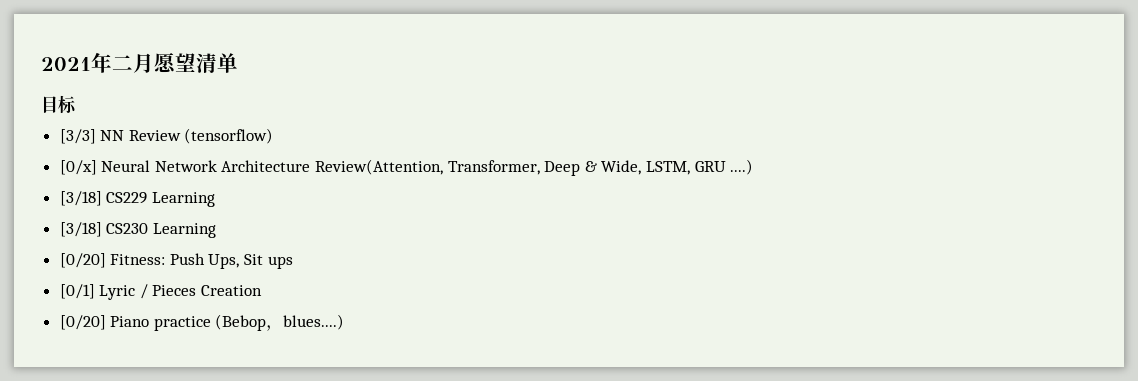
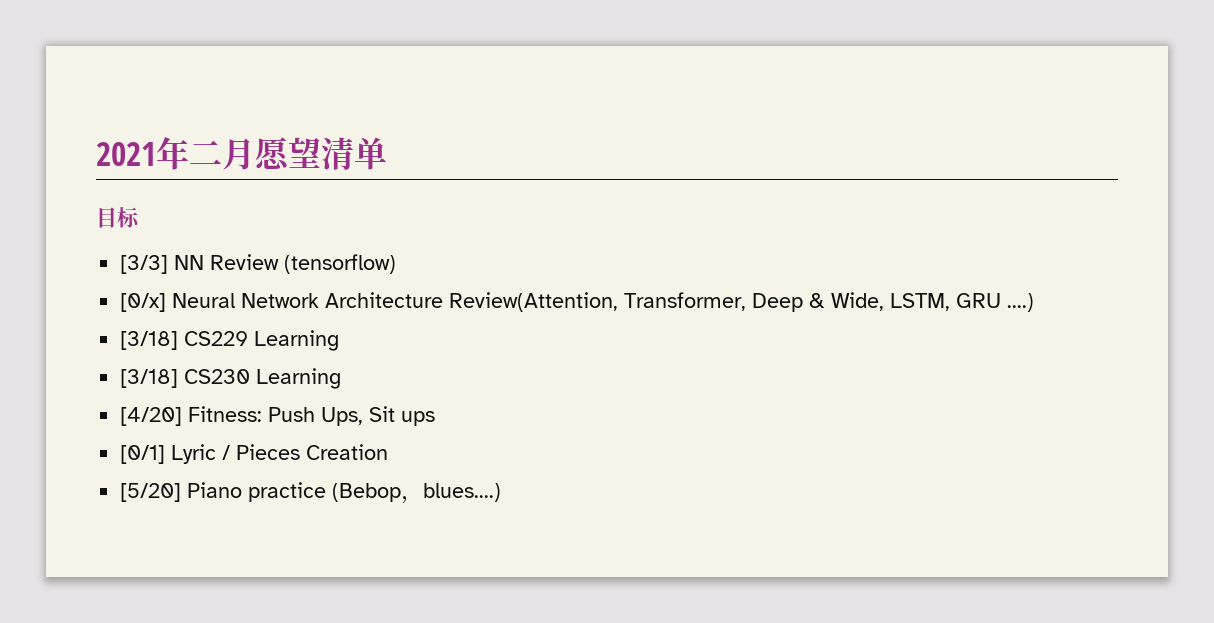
- [0/20] Fitness: Push Ups, Sit ups
+ [4/20] Fitness: Push Ups, Sit ups
- [0/20] Piano practice (Bebop，blues....)
+ [5/20] Piano practice (Bebop，blues....)

